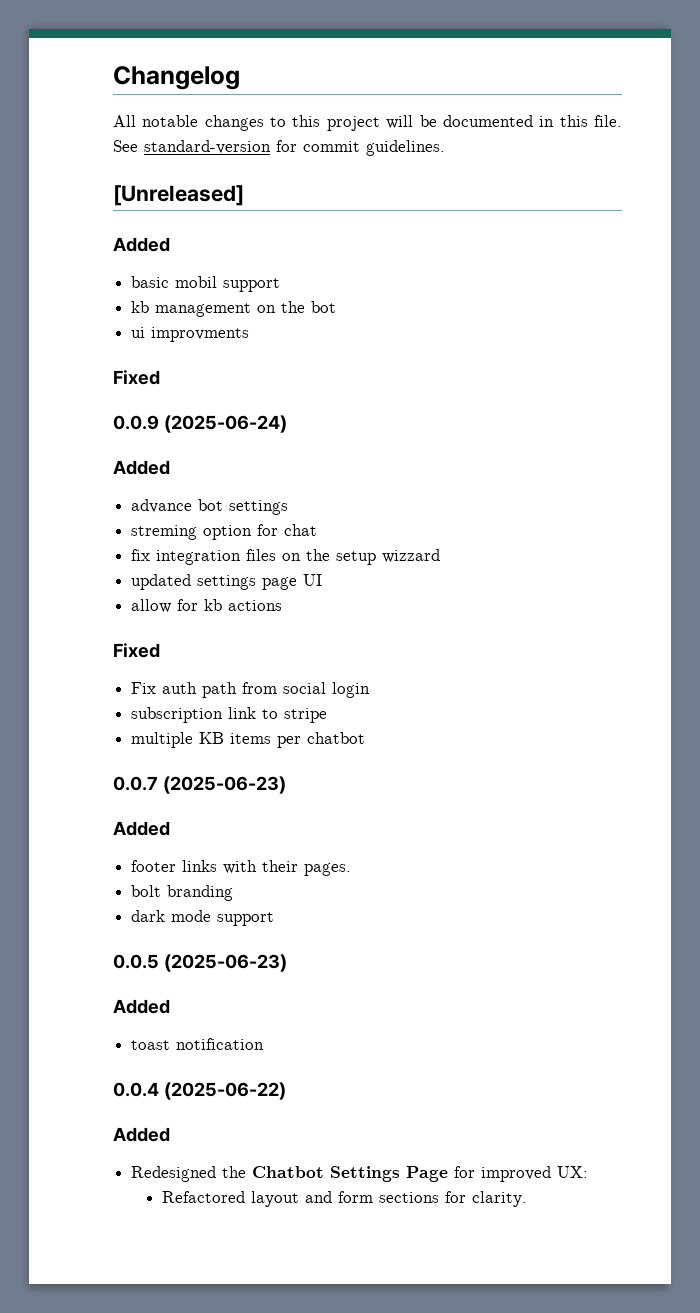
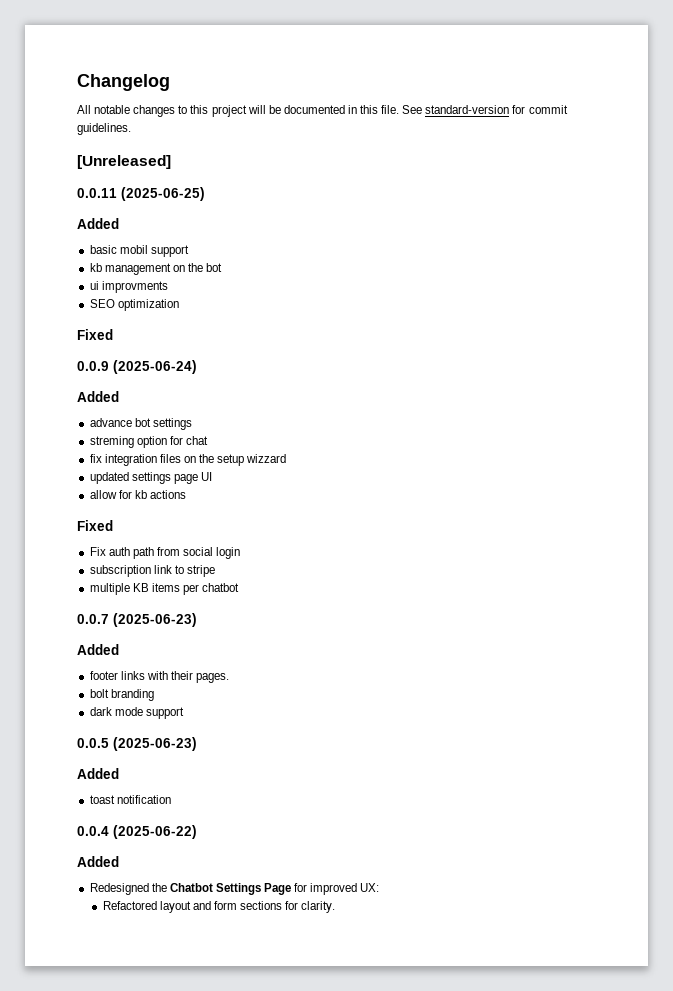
+ 0.0.11 (2025-06-25)
+ SEO optimization

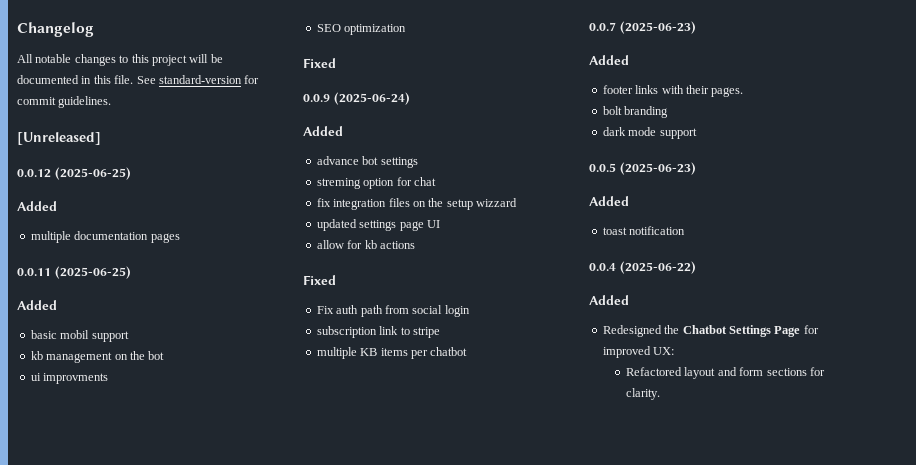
+ 0.0.12 (2025-06-25)
+ Added
+ multiple documentation pages

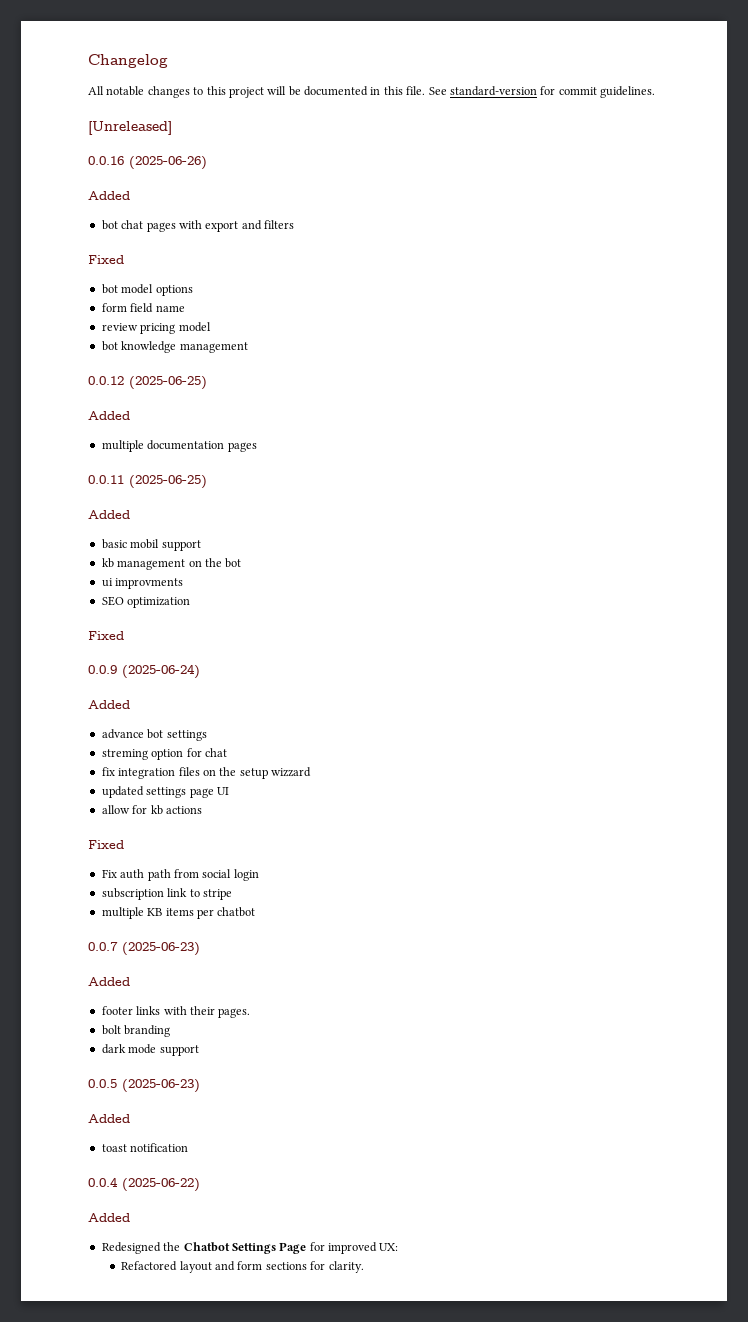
+ 0.0.16 (2025-06-26)
+ Added
+ bot chat pages with export and filters
+ Fixed
+ bot model options
+ form field name
+ review pricing model
+ bot knowledge management

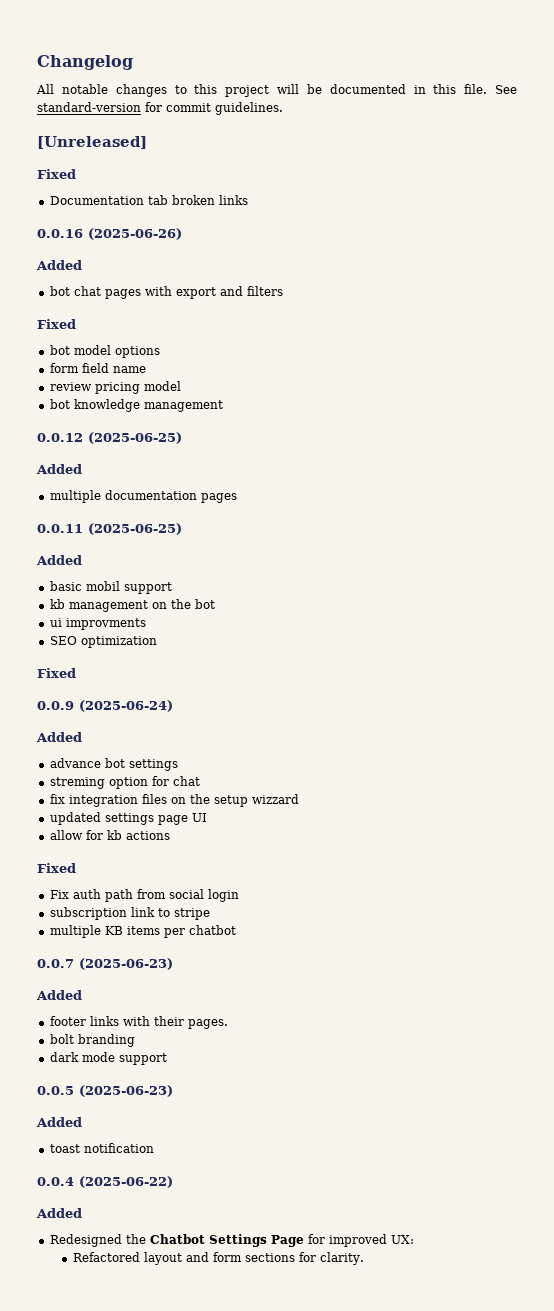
  [Unreleased]
+ Fixed
+ Documentation tab broken links

